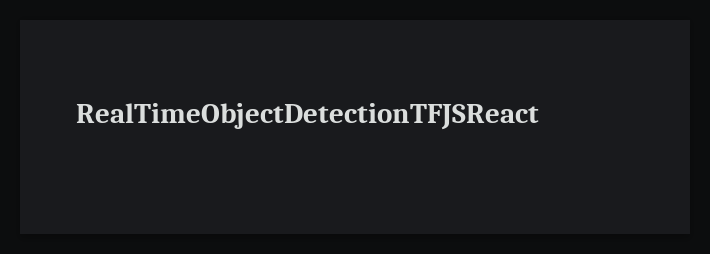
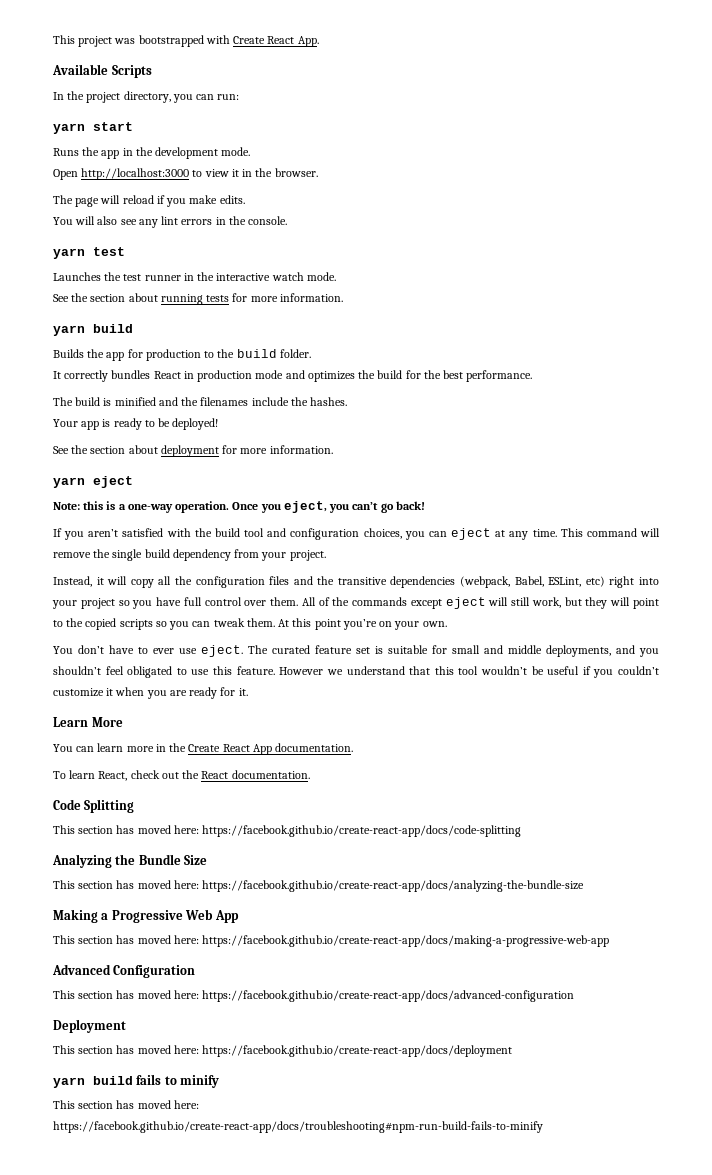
- RealTimeObjectDetectionTFJSReact
+ This project was bootstrapped with Create React App.
+ Available Scripts
+ In the project directory, you can run:
+ yarn start
+ Runs the app in the development mode.
+ Open http://localhost:3000 to view it in the browser.
+ The page will reload if you make edits.
+ You will also see any lint errors in the console.
+ yarn test
+ Launches the test runner in the interactive watch mode.
+ See the section about running tests for more information.
+ yarn build
+ Builds the app for production to the build folder.
+ It correctly bundles React in production mode and optimizes the build for the best performance.
+ The build is minified and the filenames include the hashes.
+ Your app is ready to be deployed!
+ See the section about deployment for more information.
+ yarn eject
+ Note: this is a one-way operation. Once you eject, you can’t go back!
+ If you aren’t satisfied with the build tool and configuration choices, you can eject at any time. This command will remove the single build dependency from your project.
+ Instead, it will copy all the configuration files and the transitive dependencies (webpack, Babel, ESLint, etc) right into your project so you have full control over them. All of the commands except eject will still work, but they will point to the copied scripts so you can tweak them. At this point you’re on your own.
+ You don’t have to ever use eject. The curated feature set is suitable for small and middle deployments, and you shouldn’t feel obligated to use this feature. However we understand that this tool wouldn’t be useful if you couldn’t customize it when you are ready for it.
+ Learn More
+ You can learn more in the Create React App documentation.
+ To learn React, check out the React documentation.
+ Code Splitting
+ This section has moved here: https://facebook.github.io/create-react-app/docs/code-splitting
+ Analyzing the Bundle Size
+ This section has moved here: https://facebook.github.io/create-react-app/docs/analyzing-the-bundle-size
+ Making a Progressive Web App
+ This section has moved here: https://facebook.github.io/create-react-app/docs/making-a-progressive-web-app
+ Advanced Configuration
+ This section has moved here: https://facebook.github.io/create-react-app/docs/advanced-configuration
+ Deployment
+ This section has moved here: https://facebook.github.io/create-react-app/docs/deployment
+ yarn build fails to minify
+ This section has moved here: https://facebook.github.io/create-react-app/docs/troubleshooting#npm-run-build-fails-to-minify

